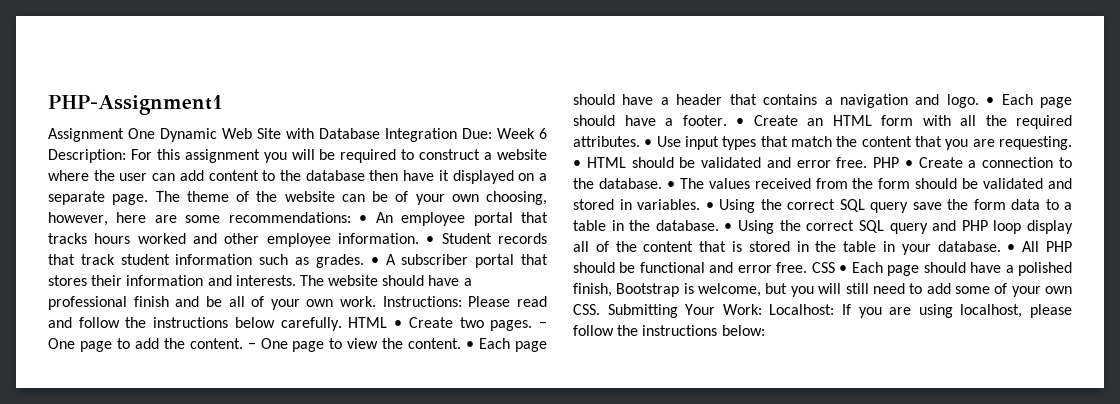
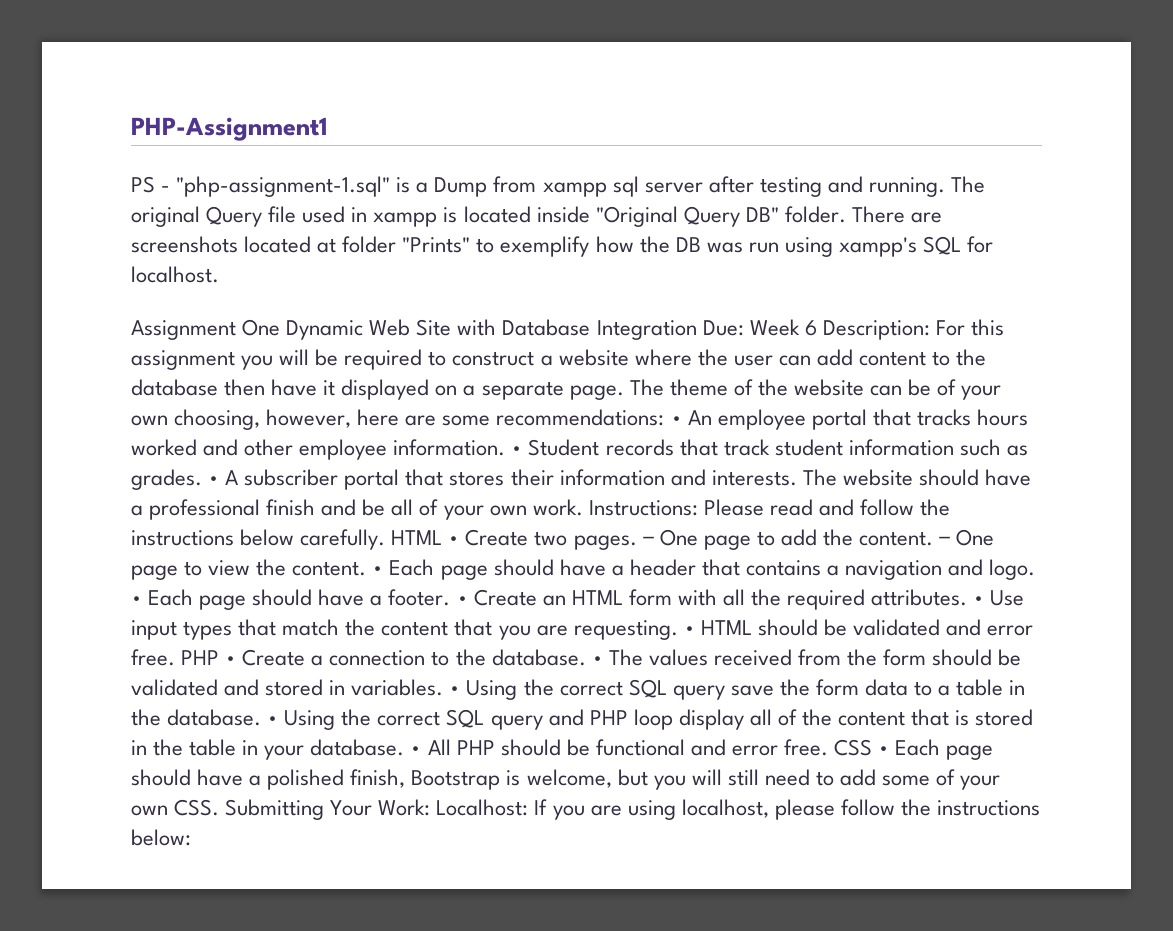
+ PS - "php-assignment-1.sql" is a Dump from xampp sql server after testing and running. The original Query file used in xampp is located inside "Original Query DB" folder. There are screenshots located at folder "Prints" to exemplify how the DB was run using xampp's SQL for localhost.

